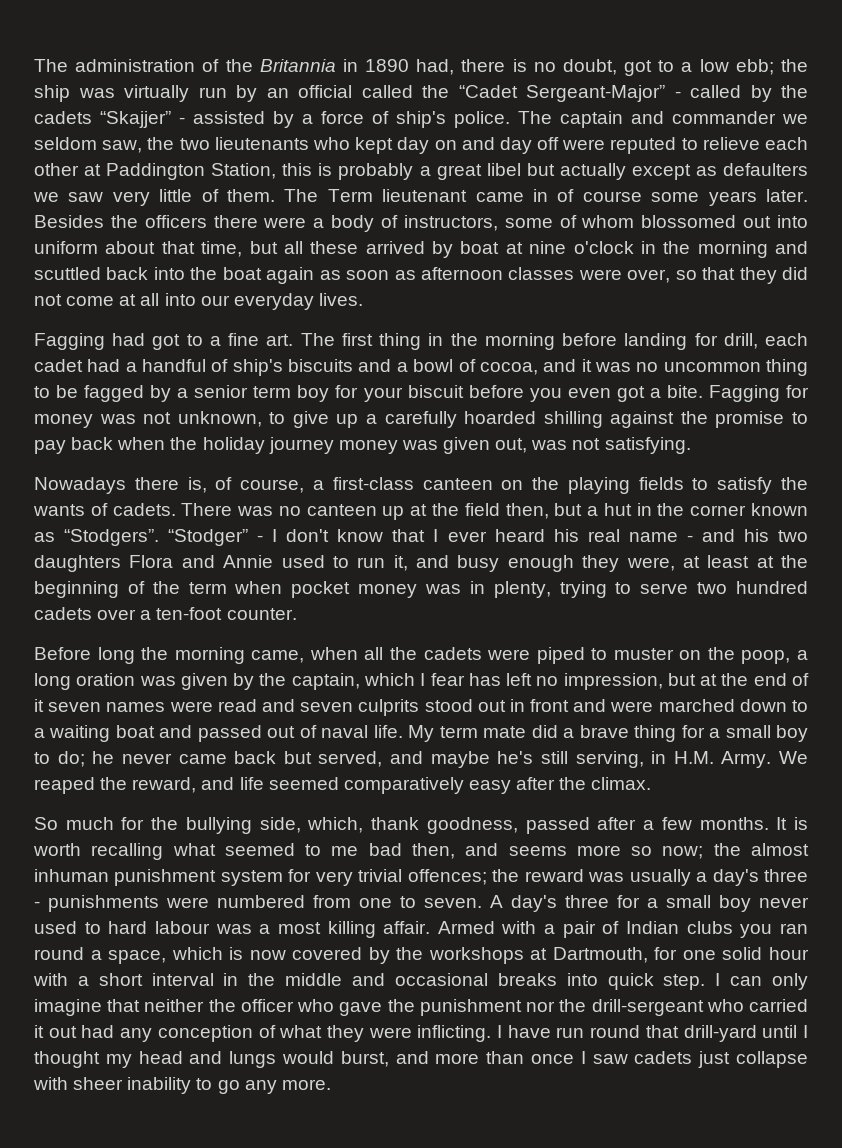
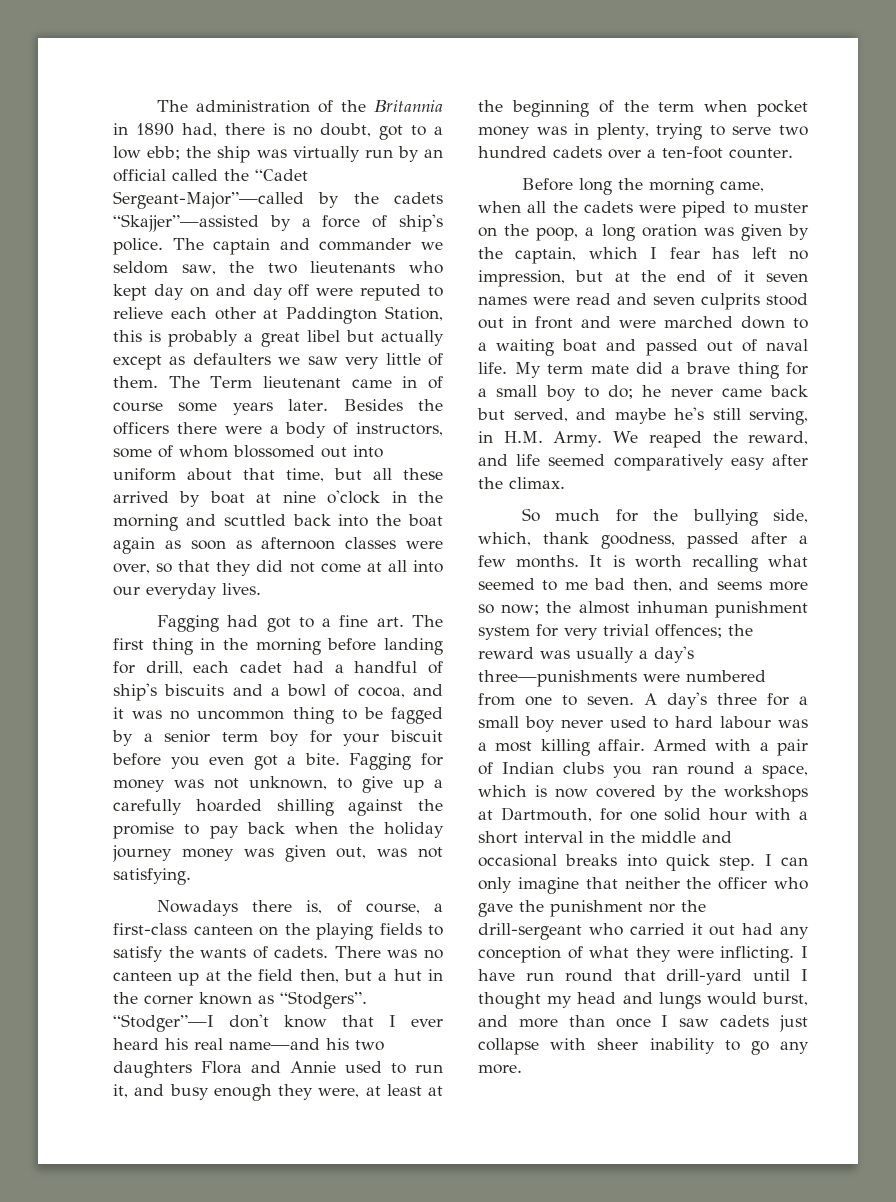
- The administration of the Britannia in 1890 had, there is no doubt, got to a low ebb; the ship was virtually run by an official called the “Cadet Sergeant-Major” - called by the cadets “Skajjer” - assisted by a force of ship's police.
+ The administration of the Britannia in 1890 had, there is no doubt, got to a low ebb; the ship was virtually run by an official called the “Cadet Sergeant-Major”—called by the cadets “Skajjer”—assisted by a force of ship's police.
- “Stodger” - I don't know that I ever heard his real name - and his two daughters Flora and Annie used to run it, and busy enough they were, at least at the beginning of the term when pocket money was in plenty, trying to serve two hundred cadets over a ten-foot counter.
+ “Stodger”—I don't know that I ever heard his real name—and his two daughters Flora and Annie used to run it, and busy enough they were, at least at the beginning of the term when pocket money was in plenty, trying to serve two hundred cadets over a ten-foot counter.
- It is worth recalling what seemed to me bad then, and seems more so now; the almost inhuman punishment system for very trivial offences; the reward was usually a day's three - punishments were numbered from one to seven.
+ It is worth recalling what seemed to me bad then, and seems more so now; the almost inhuman punishment system for very trivial offences; the reward was usually a day's three—punishments were numbered from one to seven.

